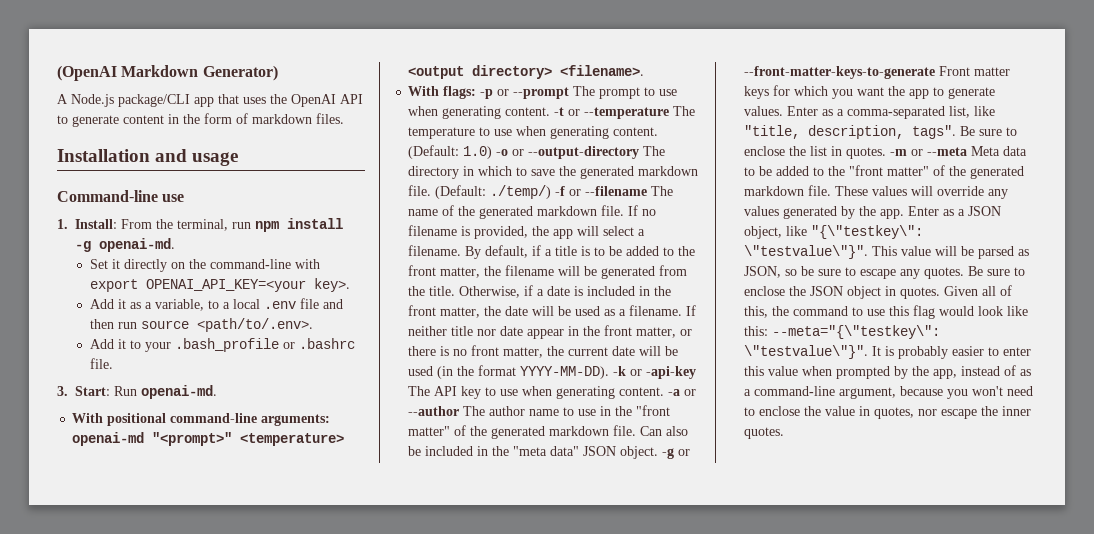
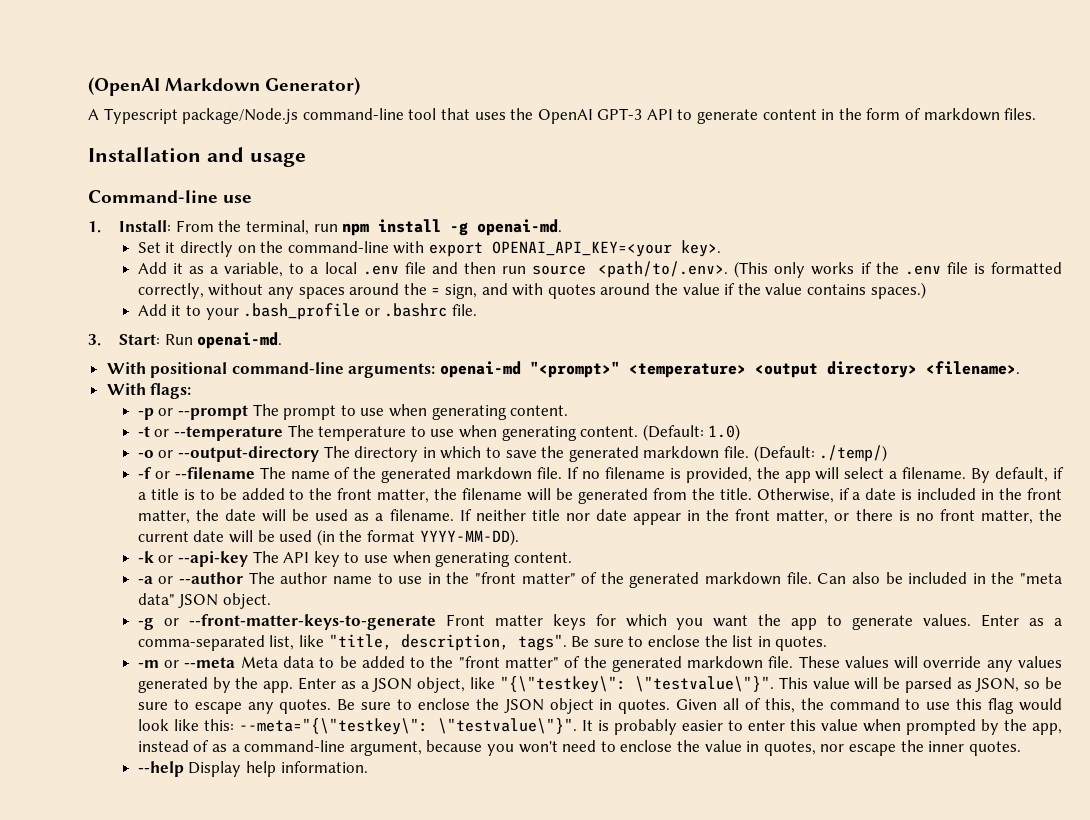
- A Node.js package/CLI app that uses the OpenAI API to generate content in the form of markdown files.
+ A Typescript package/Node.js command-line tool that uses the OpenAI GPT-3 API to generate content in the form of markdown files.
- Add it as a variable, to a local .env file and then run source <path/to/.env>.
+ Add it as a variable, to a local .env file and then run source <path/to/.env>. (This only works if the .env file is formatted correctly, without any spaces around the = sign, and with quotes around the value if the value contains spaces.)
- With flags: -p or --prompt The prompt to use when generating content. -t or --temperature The temperature to use when generating content.
+ With flags:
+ -p or --prompt The prompt to use when generating content.
+ -t or --temperature The temperature to use when generating content.
- (Default: 1.0) -o or --output-directory The directory in which to save the generated markdown file.
+ (Default: 1.0)
+ -o or --output-directory The directory in which to save the generated markdown file.
- (Default: ./temp/) -f or --filename The name of the generated markdown file.
+ (Default: ./temp/)
+ -f or --filename The name of the generated markdown file.
- If neither title nor date appear in the front matter, or there is no front matter, the current date will be used (in the format YYYY-MM-DD). -k or -api-key The API key to use when generating content. -a or --author The author name to use in the "front matter" of the generated markdown file.
+ If neither title nor date appear in the front matter, or there is no front matter, the current date will be used (in the format YYYY-MM-DD).
+ -k or --api-key The API key to use when generating content.
+ -a or --author The author name to use in the "front matter" of the generated markdown file.
- Can also be included in the "meta data" JSON object. -g or --front-matter-keys-to-generate Front matter keys for which you want the app to generate values.
+ Can also be included in the "meta data" JSON object.
+ -g or --front-matter-keys-to-generate Front matter keys for which you want the app to generate values.
- Be sure to enclose the list in quotes. -m or --meta Meta data to be added to the "front matter" of the generated markdown file.
+ Be sure to enclose the list in quotes.
+ -m or --meta Meta data to be added to the "front matter" of the generated markdown file.
+ --help Display help information.

